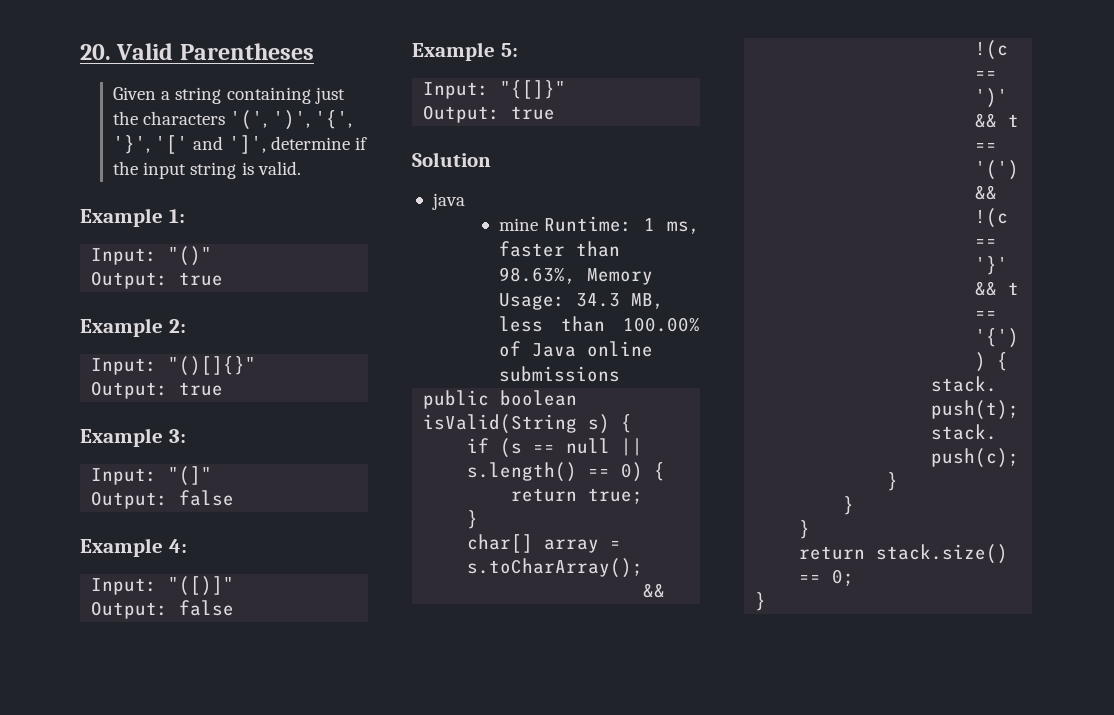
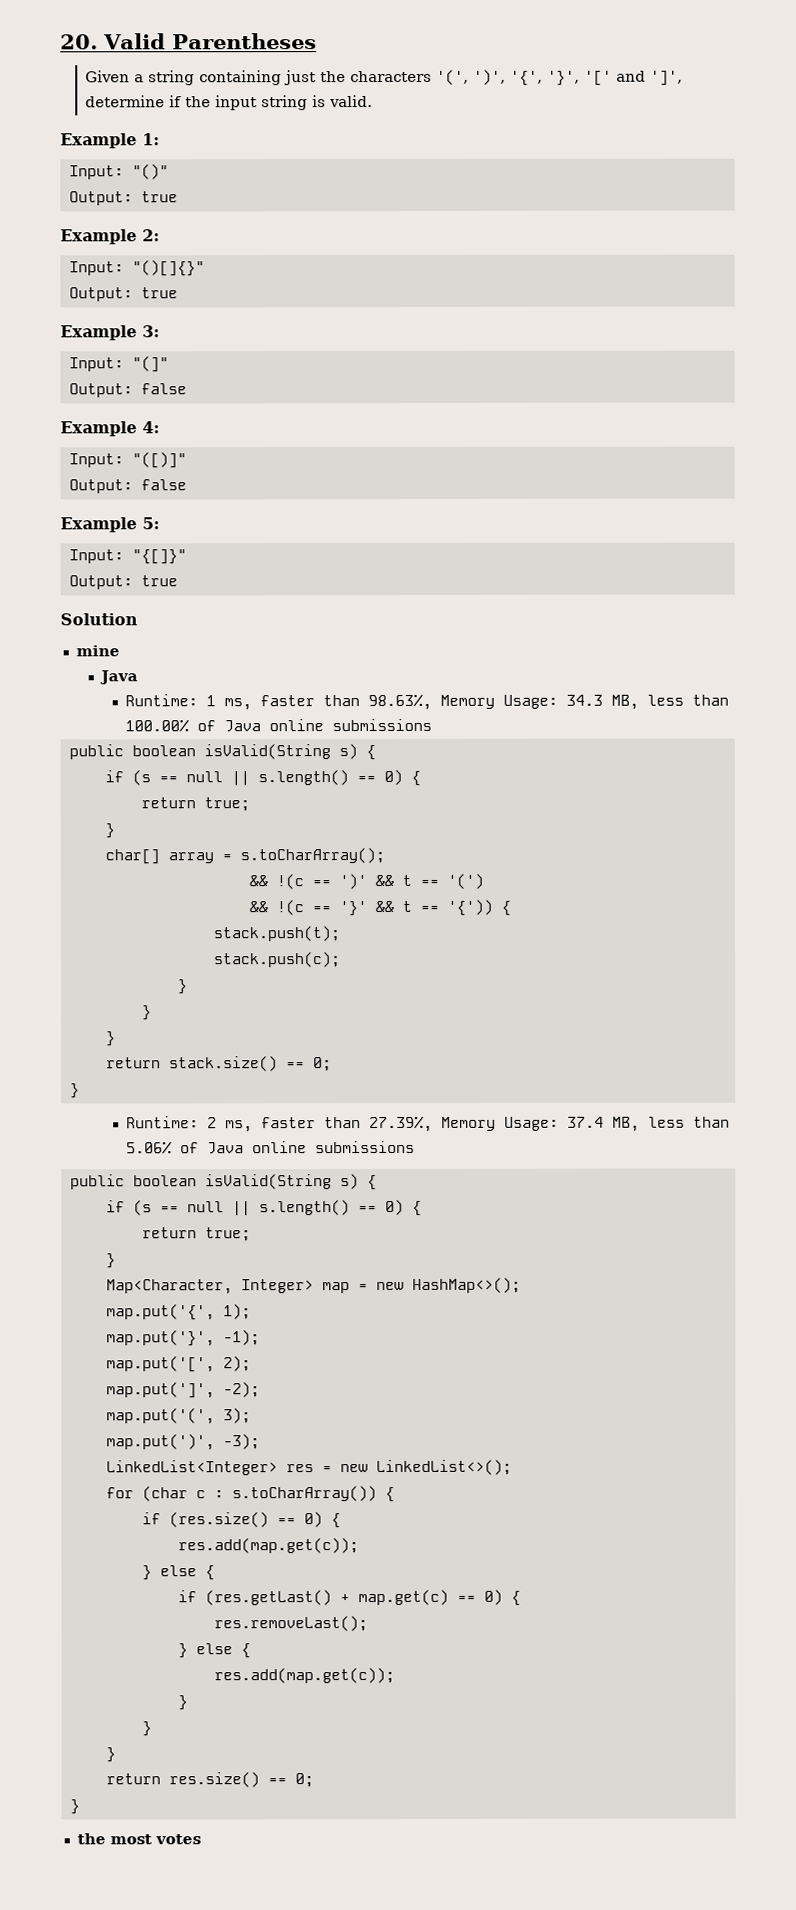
- java
- mine Runtime: 1 ms, faster than 98.63%, Memory Usage: 34.3 MB, less than 100.00% of Java online submissions
+ mine
+ Java
+ Runtime: 1 ms, faster than 98.63%, Memory Usage: 34.3 MB, less than 100.00% of Java online submissions
+ Runtime: 2 ms, faster than 27.39%, Memory Usage: 37.4 MB, less than 5.06% of Java online submissions
+ public boolean isValid(String s) {
+ if (s == null || s.length() == 0) {
+ return true;
+ }
+ Map<Character, Integer> map = new HashMap<>();
+ map.put('{', 1);
+ map.put('}', -1);
+ map.put('[', 2);
+ map.put(']', -2);
+ map.put('(', 3);
+ map.put(')', -3);
+ LinkedList<Integer> res = new LinkedList<>();
+ for (char c : s.toCharArray()) {
+ if (res.size() == 0) {
+ res.add(map.get(c));
+ } else {
+ if (res.getLast() + map.get(c) == 0) {
+ res.removeLast();
+ } else {
+ res.add(map.get(c));
+ }
+ }
+ }
+ return res.size() == 0;
+ }
+ the most votes

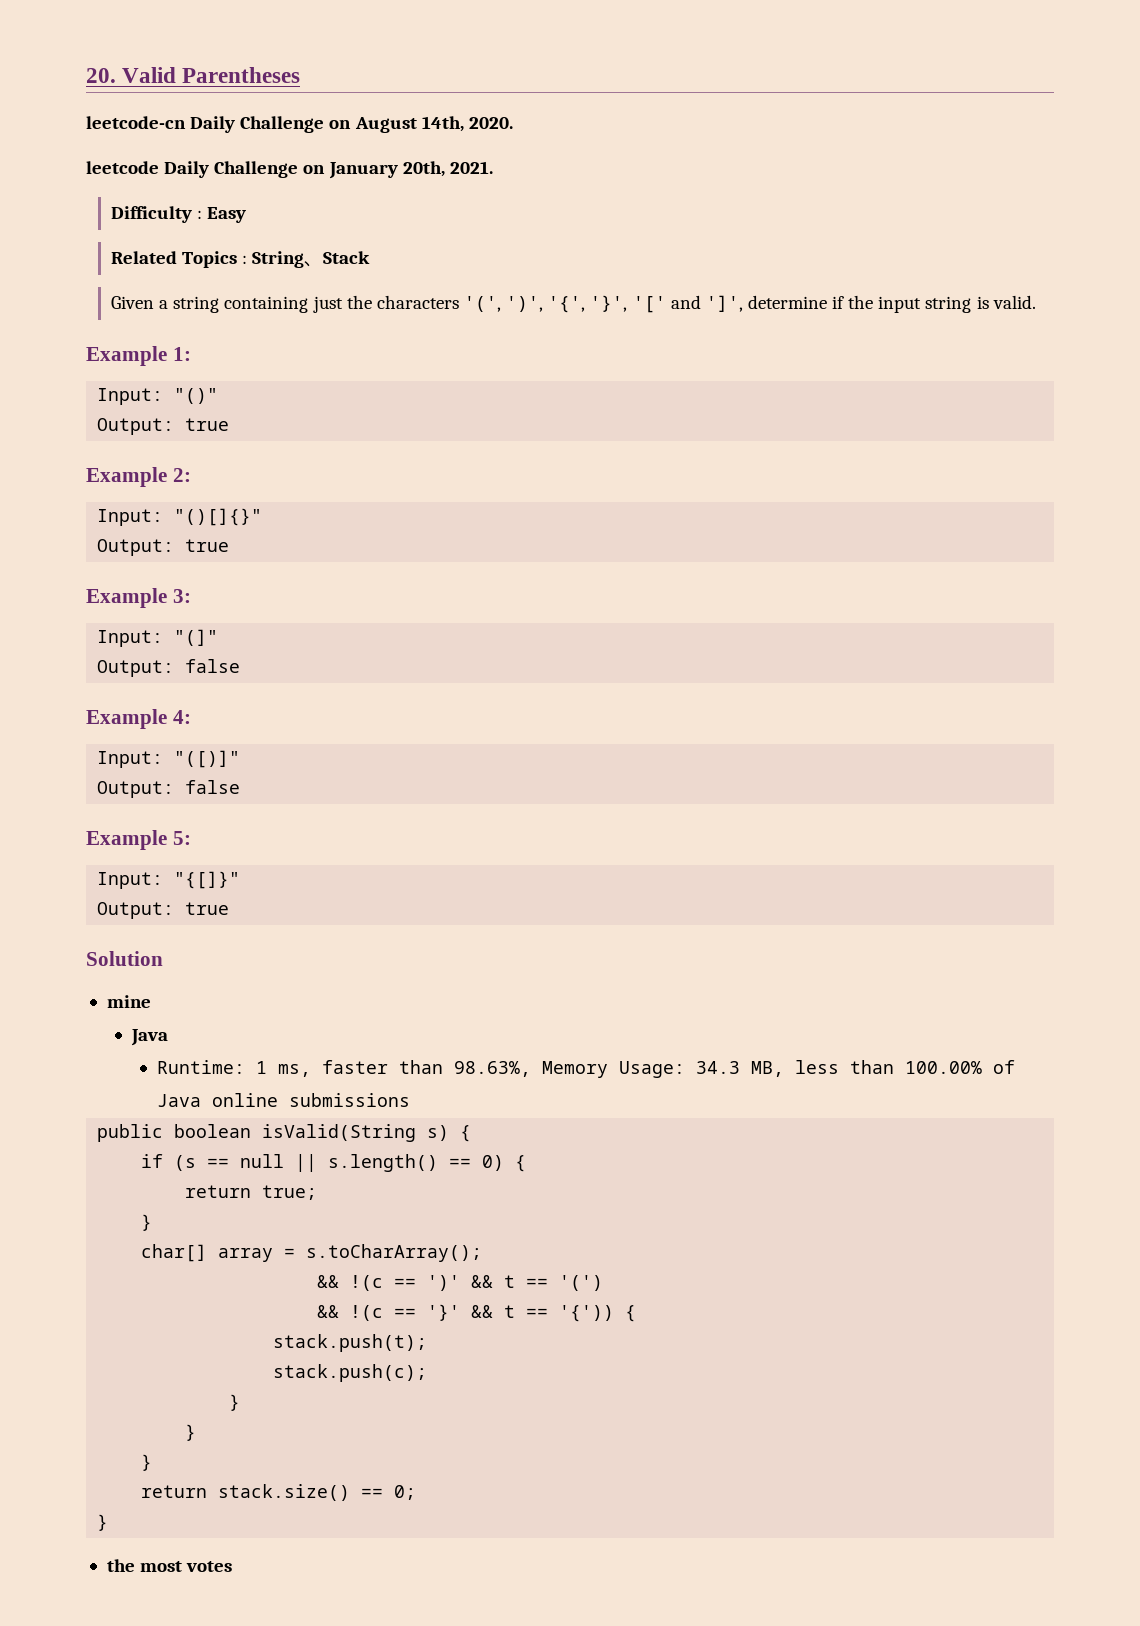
+ leetcode-cn Daily Challenge on August 14th, 2020.
+ leetcode Daily Challenge on January 20th, 2021.
+ Difficulty : Easy
+ Related Topics : String、Stack
- Runtime: 2 ms, faster than 27.39%, Memory Usage: 37.4 MB, less than 5.06% of Java online submissions
- public boolean isValid(String s) {
- if (s == null || s.length() == 0) {
- return true;
- }
- Map<Character, Integer> map = new HashMap<>();
- map.put('{', 1);
- map.put('}', -1);
- map.put('[', 2);
- map.put(']', -2);
- map.put('(', 3);
- map.put(')', -3);
- LinkedList<Integer> res = new LinkedList<>();
- for (char c : s.toCharArray()) {
- if (res.size() == 0) {
- res.add(map.get(c));
- } else {
- if (res.getLast() + map.get(c) == 0) {
- res.removeLast();
- } else {
- res.add(map.get(c));
- }
- }
- }
- return res.size() == 0;
- }

